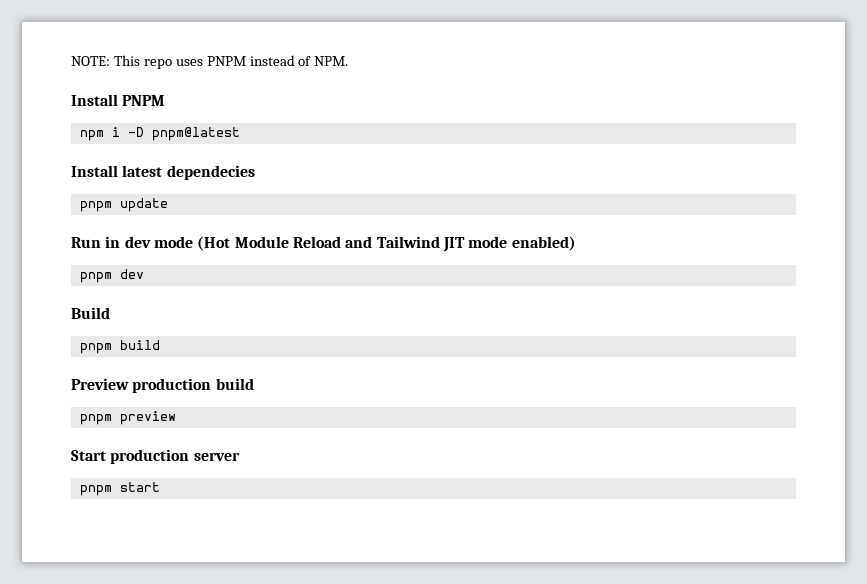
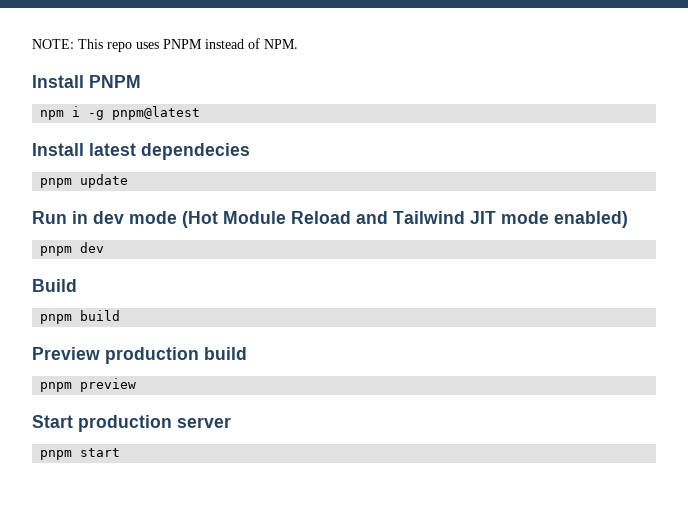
- npm i -D pnpm@latest
+ npm i -g pnpm@latest

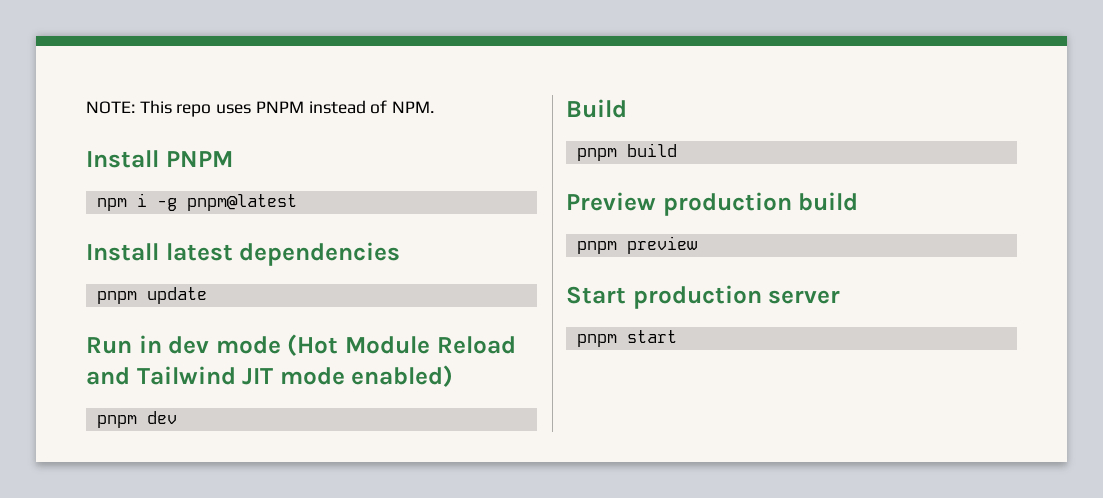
- Install latest dependecies
+ Install latest dependencies

